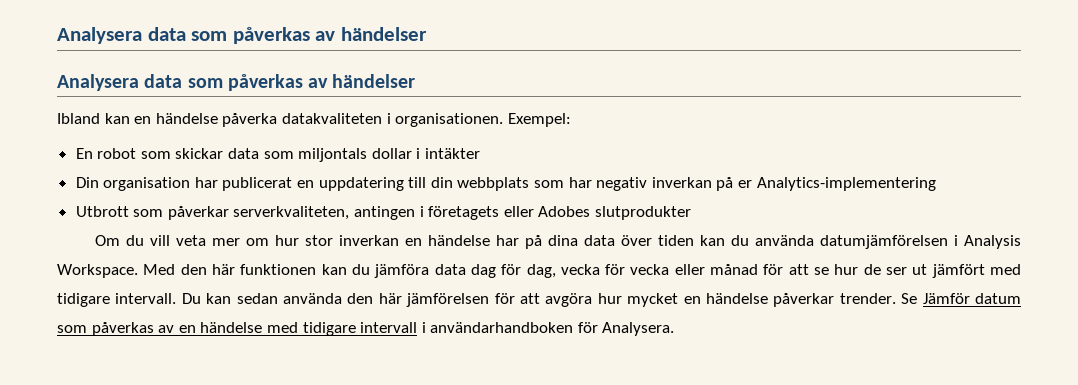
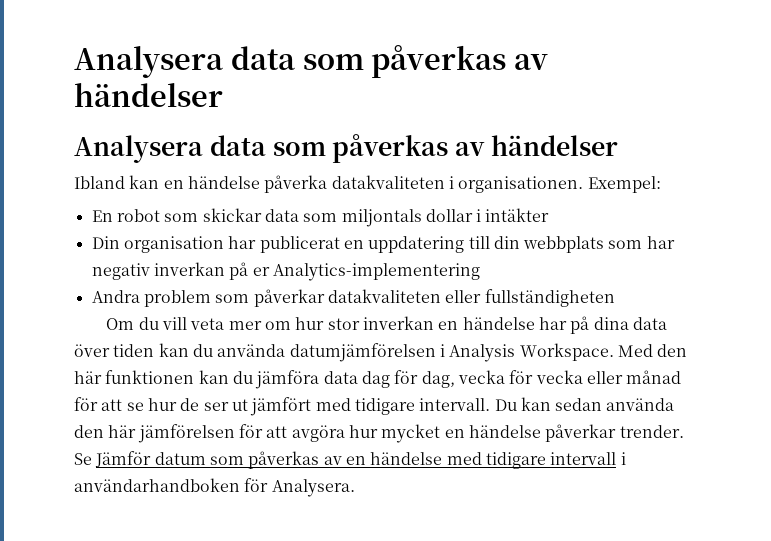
- Utbrott som påverkar serverkvaliteten, antingen i företagets eller Adobes slutprodukter
+ Andra problem som påverkar datakvaliteten eller fullständigheten

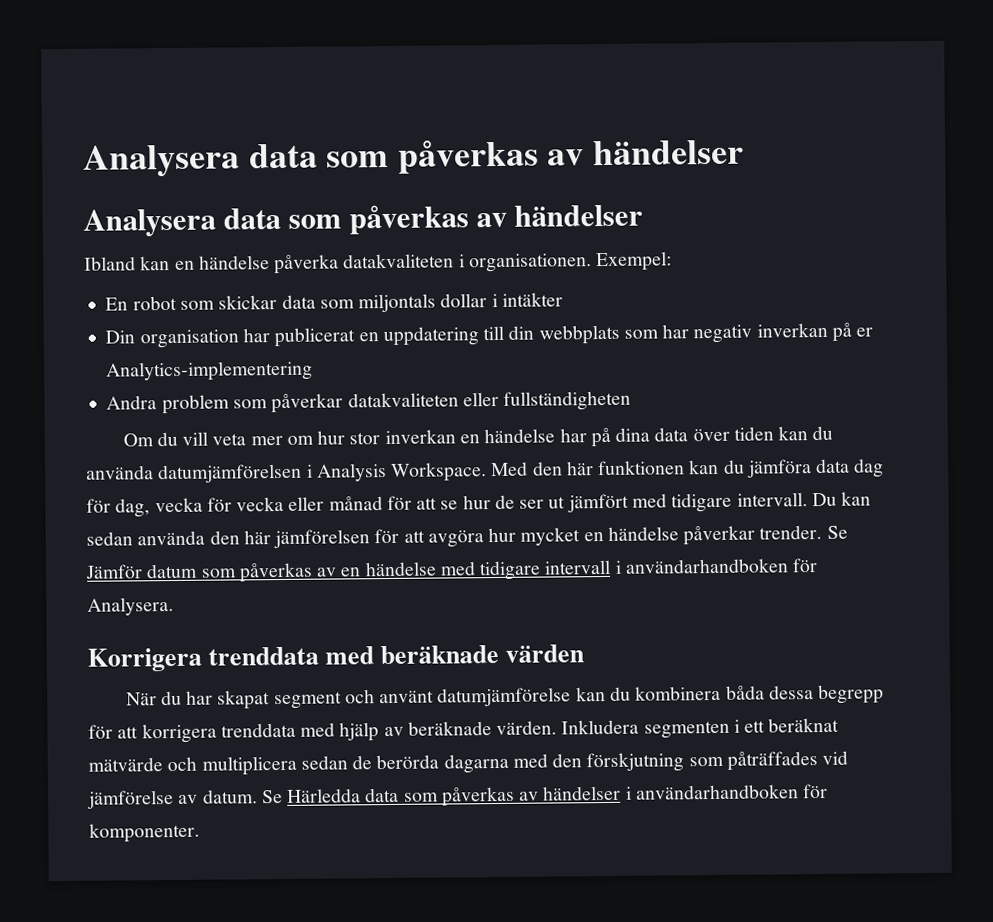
+ Korrigera trenddata med beräknade värden
+ När du har skapat segment och använt datumjämförelse kan du kombinera båda dessa begrepp för att korrigera trenddata med hjälp av beräknade värden. Inkludera segmenten i ett beräknat mätvärde och multiplicera sedan de berörda dagarna med den förskjutning som påträffades vid jämförelse av datum. Se Härledda data som påverkas av händelser i användarhandboken för komponenter.

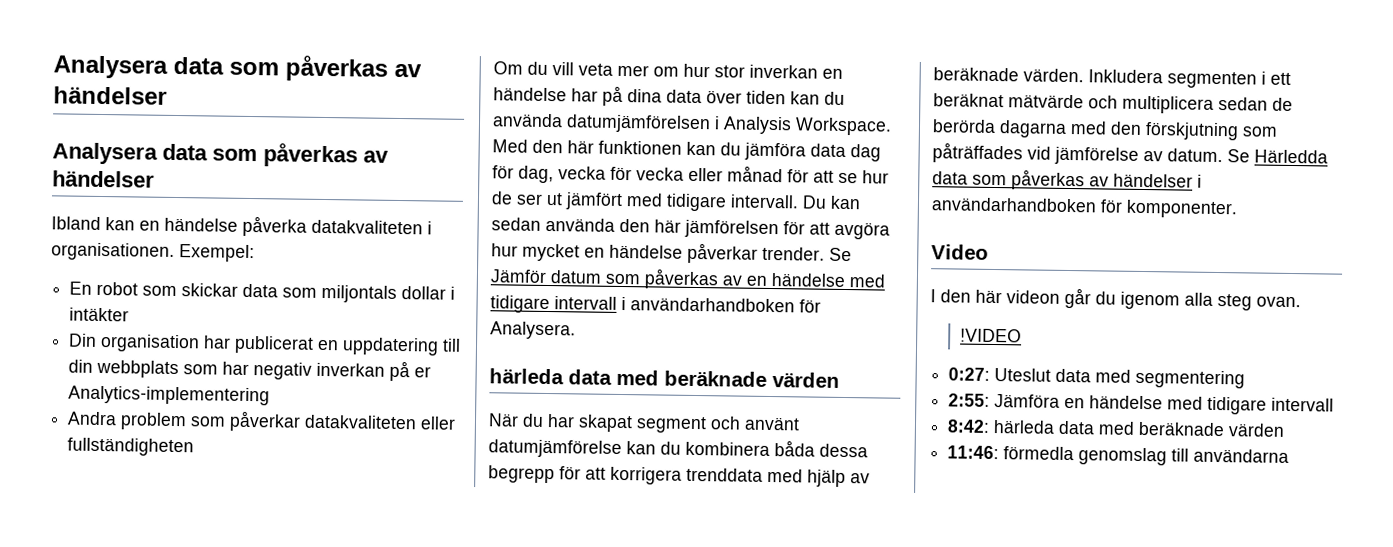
  Se Jämför datum som påverkas av en händelse med tidigare intervall i användarhandboken för Analysera.
- Korrigera trenddata med beräknade värden
+ härleda data med beräknade värden
+ Video
+ I den här videon går du igenom alla steg ovan.
+ !VIDEO
+ 0:27: Uteslut data med segmentering
+ 2:55: Jämföra en händelse med tidigare intervall
+ 8:42: härleda data med beräknade värden
+ 11:46: förmedla genomslag till användarna

